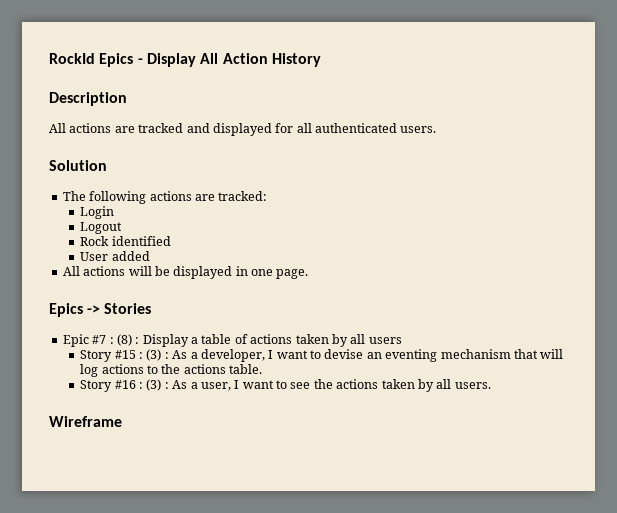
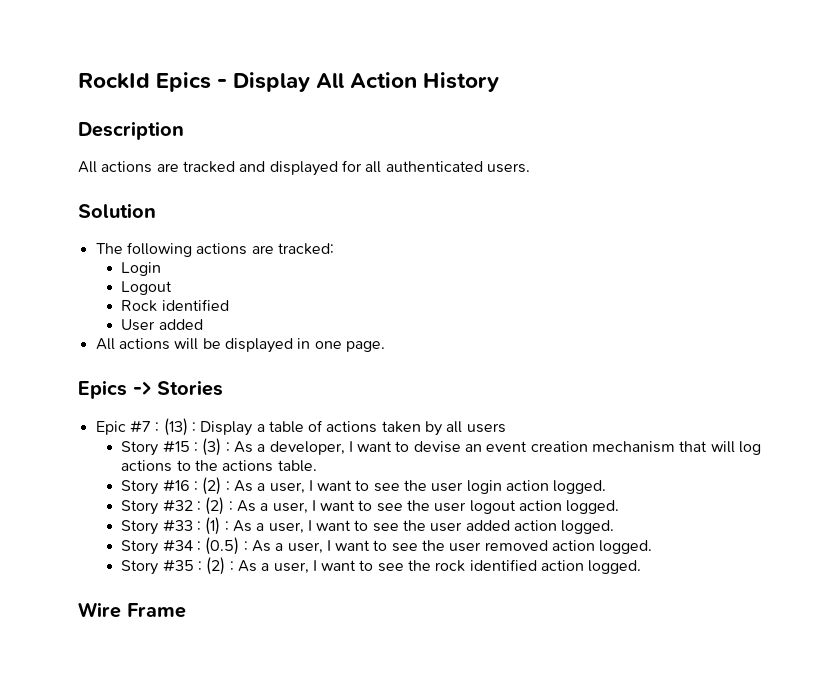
- Epic #7 : (8) : Display a table of actions taken by all users
+ Epic #7 : (13) : Display a table of actions taken by all users
- Story #15 : (3) : As a developer, I want to devise an eventing mechanism that will log actions to the actions table.
+ Story #15 : (3) : As a developer, I want to devise an event creation mechanism that will log actions to the actions table.
- Story #16 : (3) : As a user, I want to see the actions taken by all users.
- Wireframe
+ Story #16 : (2) : As a user, I want to see the user login action logged.
+ Story #32 : (2) : As a user, I want to see the user logout action logged.
+ Story #33 : (1) : As a user, I want to see the user added action logged.
+ Story #34 : (0.5) : As a user, I want to see the user removed action logged.
+ Story #35 : (2) : As a user, I want to see the rock identified action logged.
+ Wire Frame

